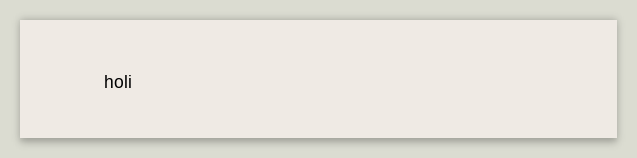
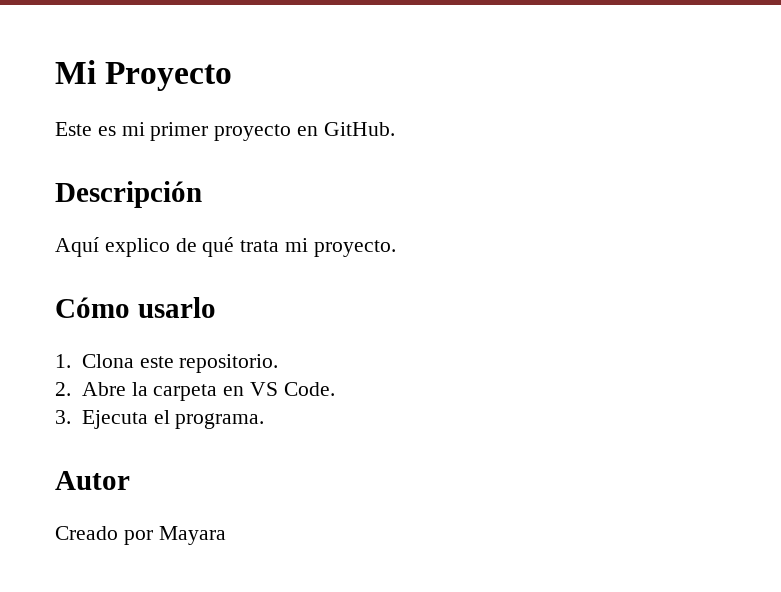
- holi
+ Mi Proyecto
+ Este es mi primer proyecto en GitHub.
+ Descripción
+ Aquí explico de qué trata mi proyecto.
+ Cómo usarlo
+ 1. Clona este repositorio.
+ 2. Abre la carpeta en VS Code.
+ 3. Ejecuta el programa.
+ Autor
+ Creado por Mayara

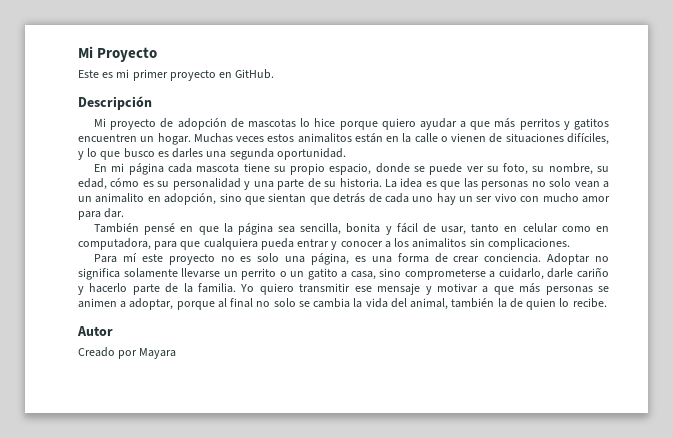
- Aquí explico de qué trata mi proyecto.
- Cómo usarlo
- 1. Clona este repositorio.
- 2. Abre la carpeta en VS Code.
- 3. Ejecuta el programa.
+ Mi proyecto de adopción de mascotas lo hice porque quiero ayudar a que más perritos y gatitos encuentren un hogar. Muchas veces estos animalitos están en la calle o vienen de situaciones difíciles, y lo que busco es darles una segunda oportunidad.
+ En mi página cada mascota tiene su propio espacio, donde se puede ver su foto, su nombre, su edad, cómo es su personalidad y una parte de su historia. La idea es que las personas no solo vean a un animalito en adopción, sino que sientan que detrás de cada uno hay un ser vivo con mucho amor para dar.
+ También pensé en que la página sea sencilla, bonita y fácil de usar, tanto en celular como en computadora, para que cualquiera pueda entrar y conocer a los animalitos sin complicaciones.
+ Para mí este proyecto no es solo una página, es una forma de crear conciencia. Adoptar no significa solamente llevarse un perrito o un gatito a casa, sino comprometerse a cuidarlo, darle cariño y hacerlo parte de la familia. Yo quiero transmitir ese mensaje y motivar a que más personas se animen a adoptar, porque al final no solo se cambia la vida del animal, también la de quien lo recibe.

